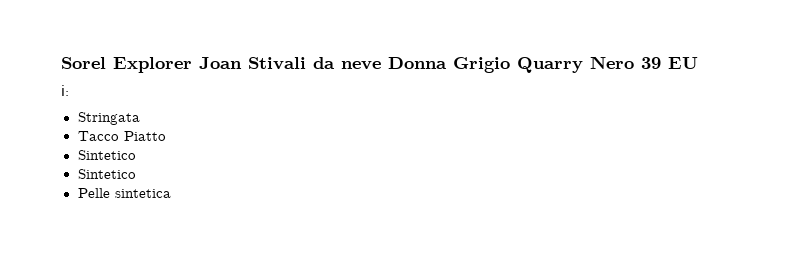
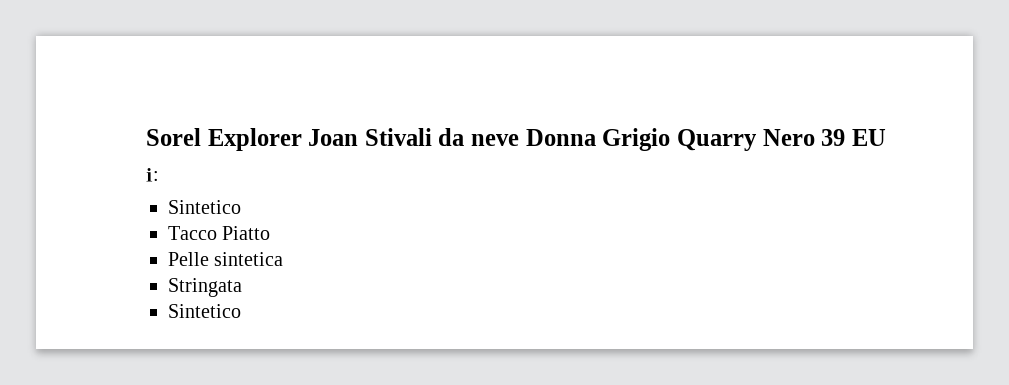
  ℹ:
- Stringata
+ Sintetico
  Tacco Piatto
+ Pelle sintetica
+ Stringata
  Sintetico
- Sintetico
- Pelle sintetica

